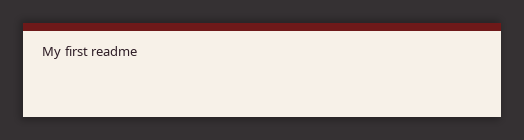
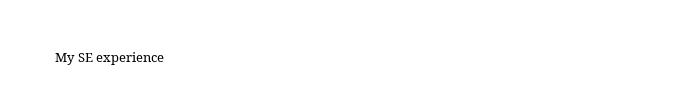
- My first readme
+ My SE experience

